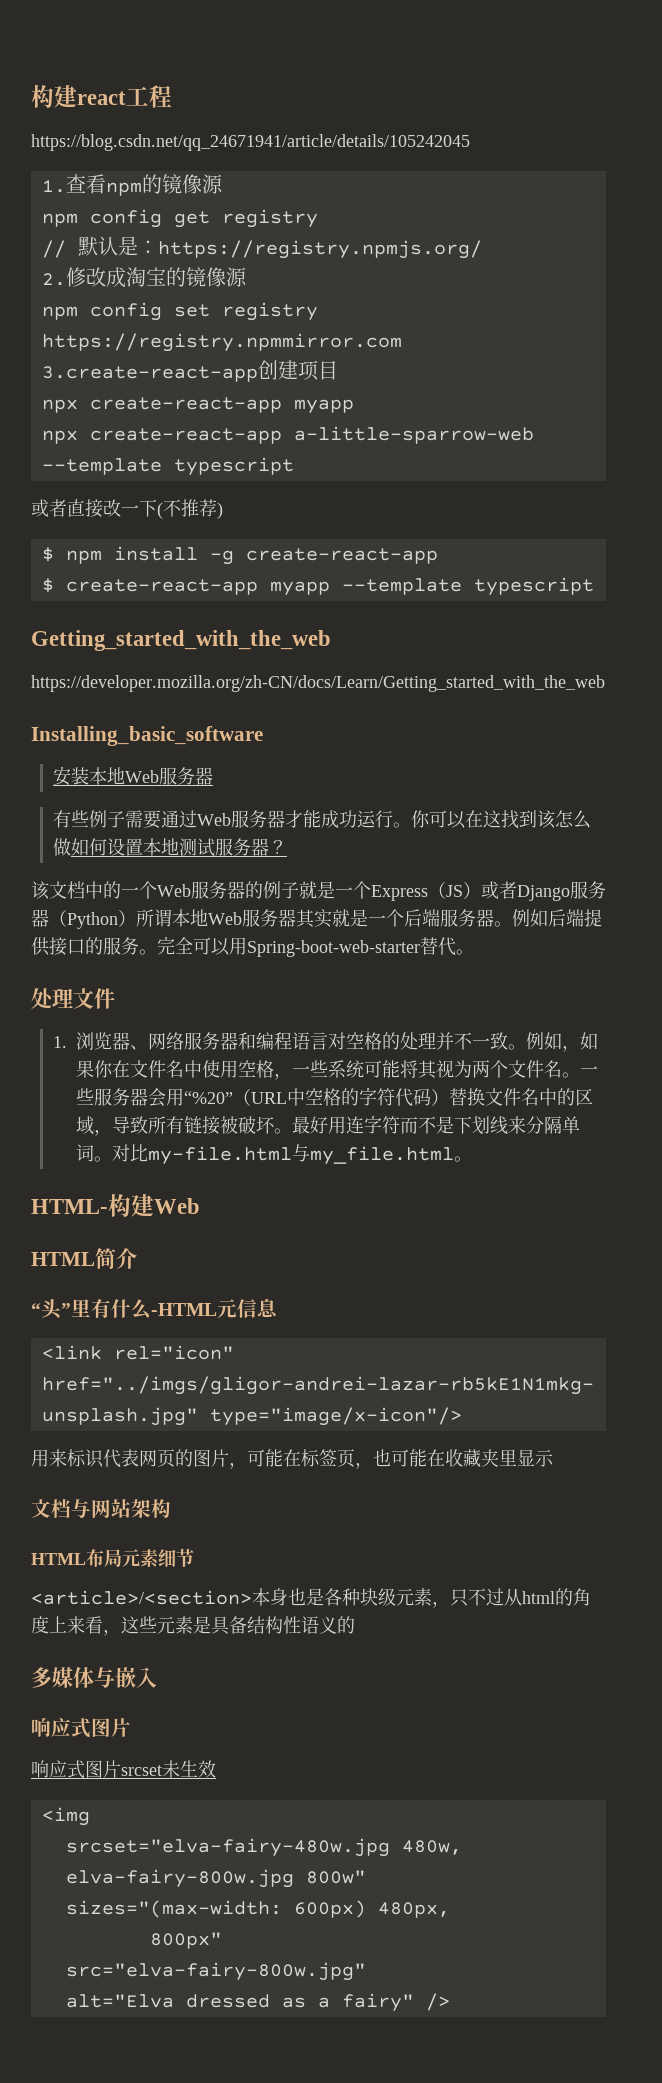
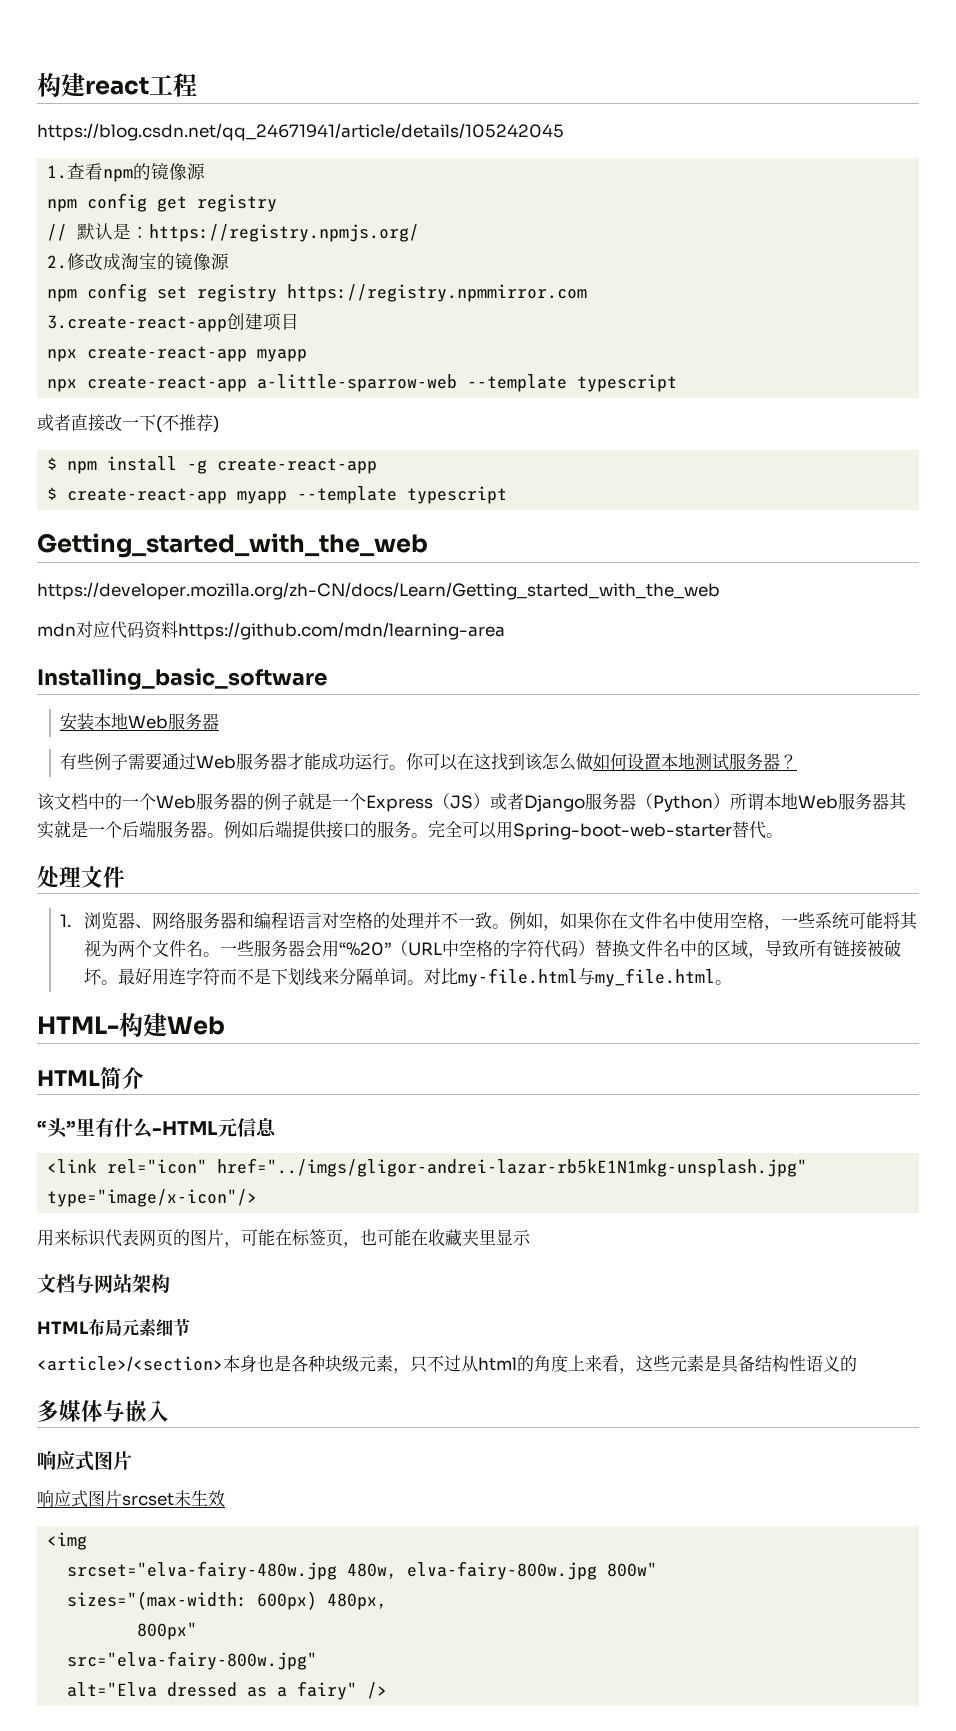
+ mdn对应代码资料https://github.com/mdn/learning-area

